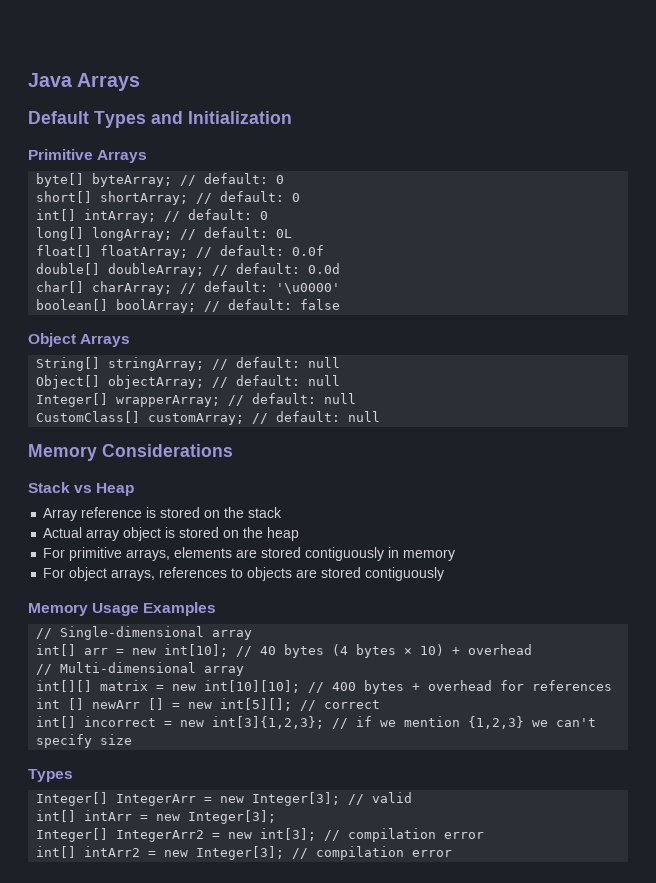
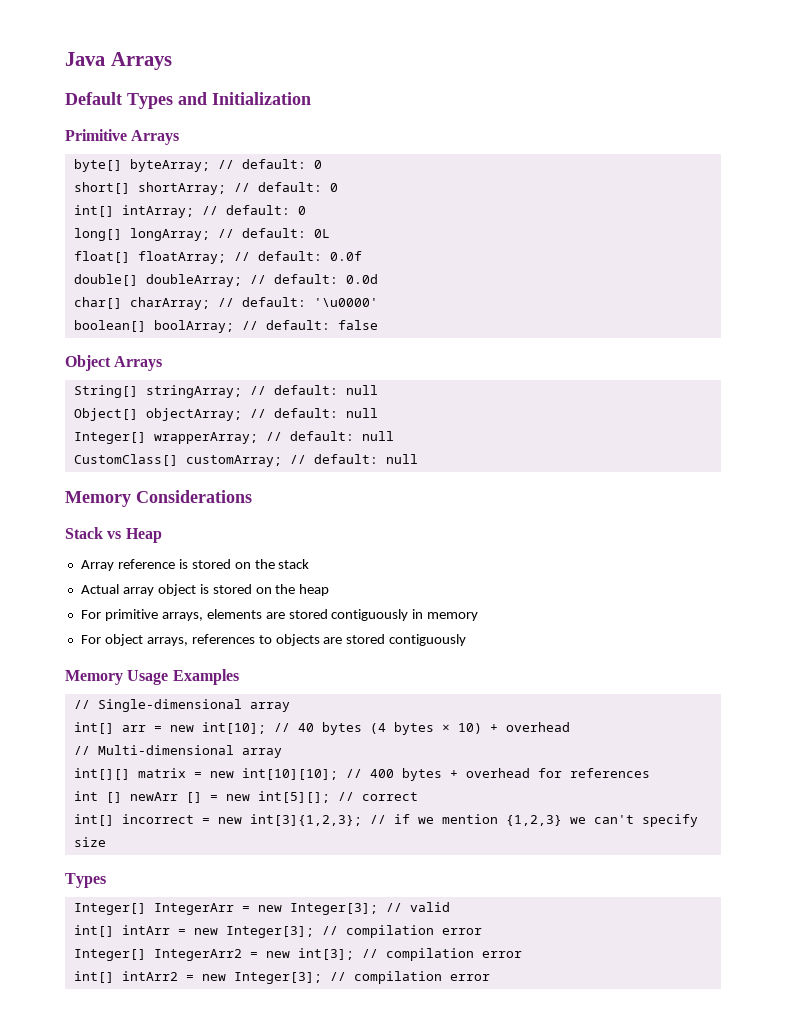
- int[] intArr = new Integer[3];
+ int[] intArr = new Integer[3]; // compilation error

